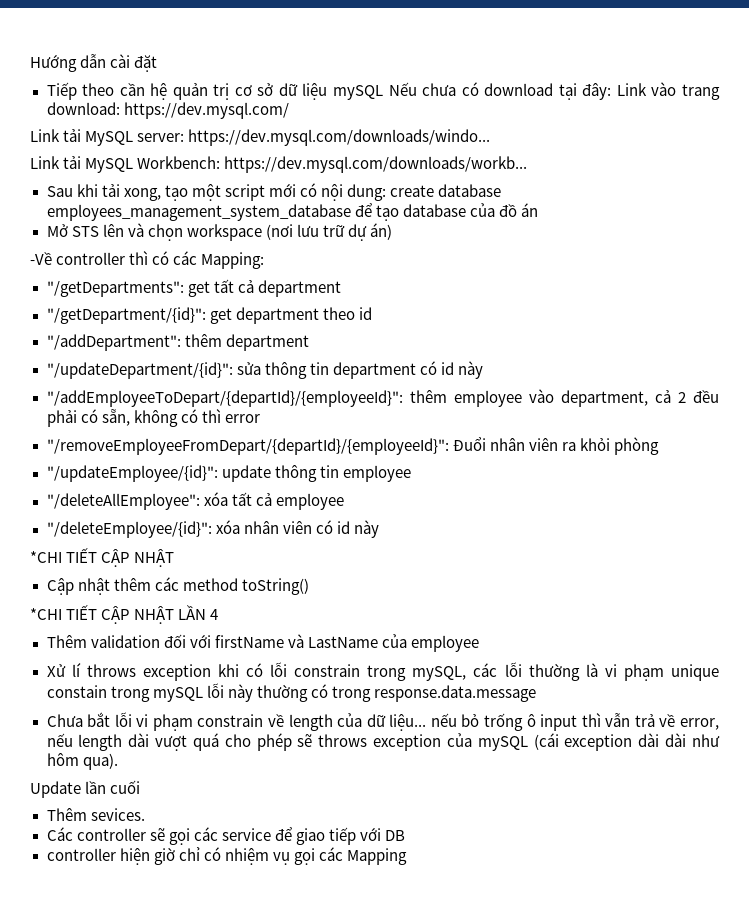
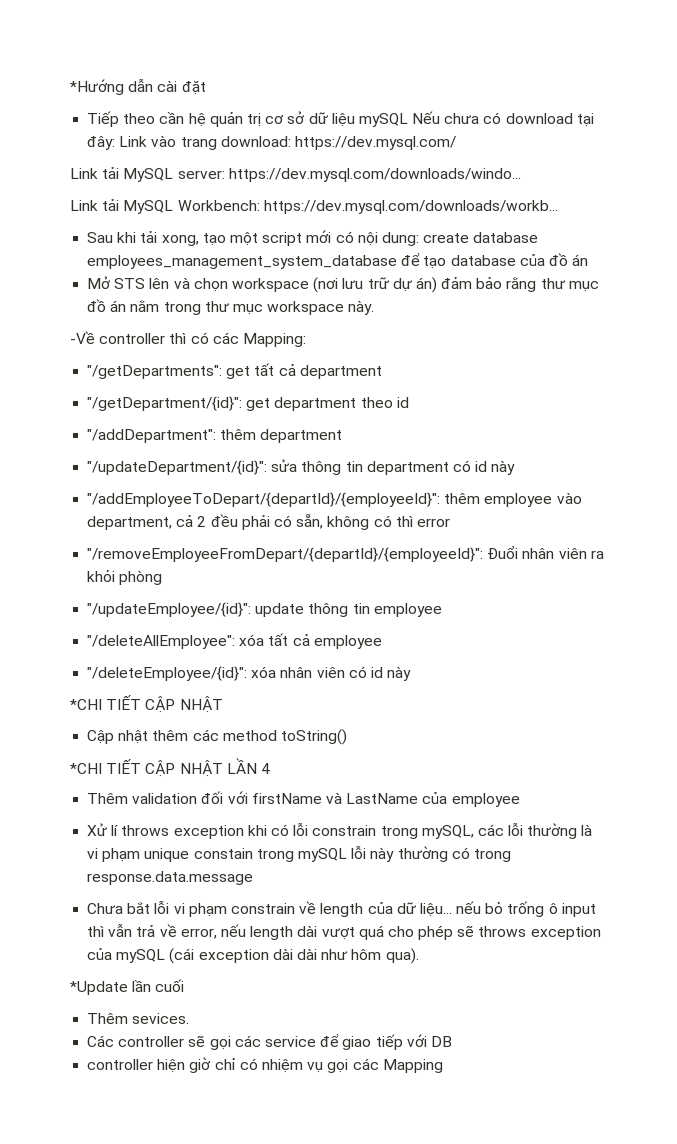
- Hướng dẫn cài đặt
+ *Hướng dẫn cài đặt
- Mở STS lên và chọn workspace (nơi lưu trữ dự án)
+ Mở STS lên và chọn workspace (nơi lưu trữ dự án) đảm bảo rằng thư mục đồ án nằm trong thư mục workspace này.
- Update lần cuối
+ *Update lần cuối

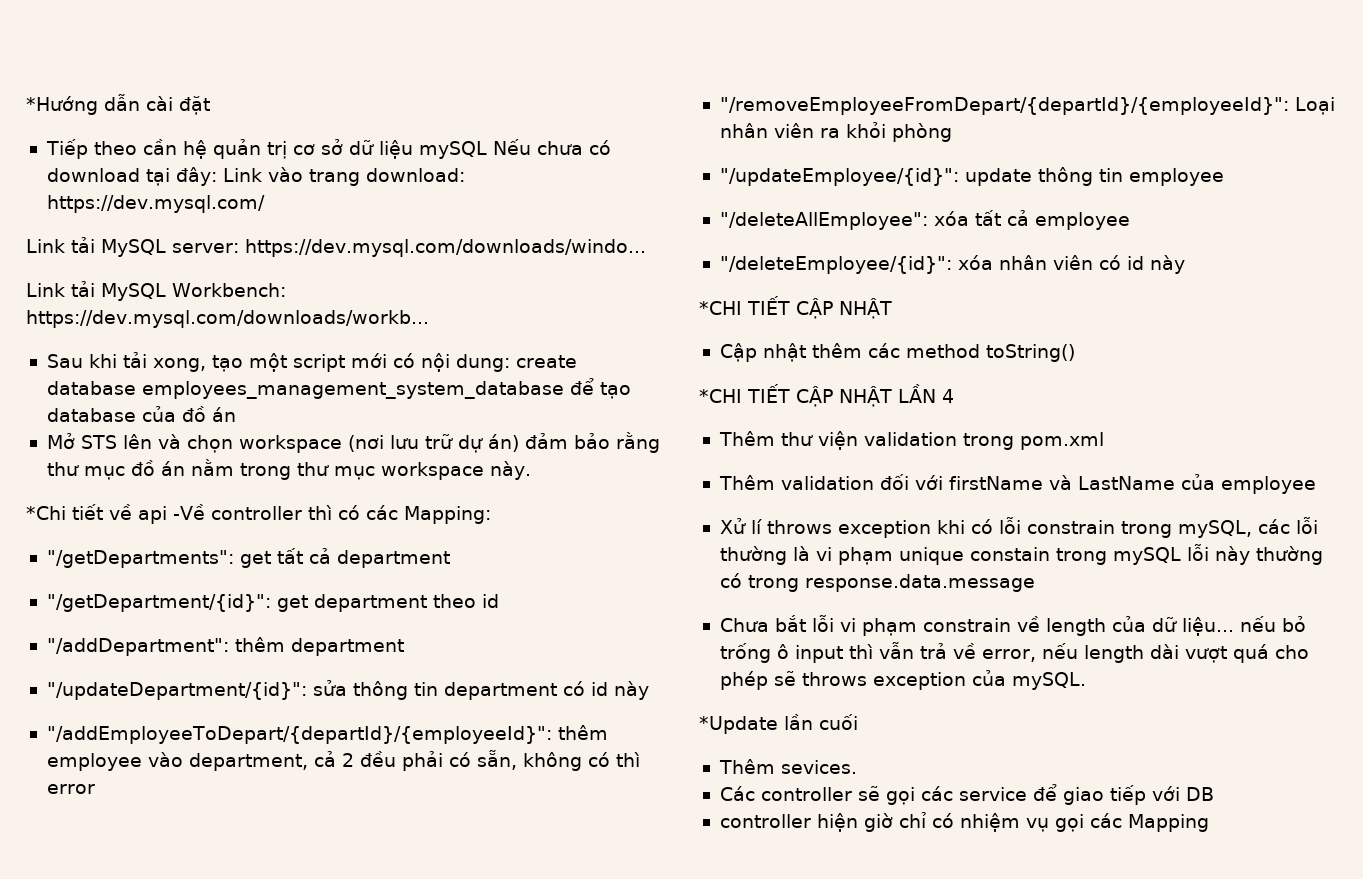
- -Về controller thì có các Mapping:
+ *Chi tiết về api -Về controller thì có các Mapping:
- "/removeEmployeeFromDepart/{departId}/{employeeId}": Đuổi nhân viên ra khỏi phòng
+ "/removeEmployeeFromDepart/{departId}/{employeeId}": Loại nhân viên ra khỏi phòng
+ Thêm thư viện validation trong pom.xml
- Chưa bắt lỗi vi phạm constrain về length của dữ liệu... nếu bỏ trống ô input thì vẫn trả về error, nếu length dài vượt quá cho phép sẽ throws exception của mySQL (cái exception dài dài như hôm qua).
+ Chưa bắt lỗi vi phạm constrain về length của dữ liệu... nếu bỏ trống ô input thì vẫn trả về error, nếu length dài vượt quá cho phép sẽ throws exception của mySQL.

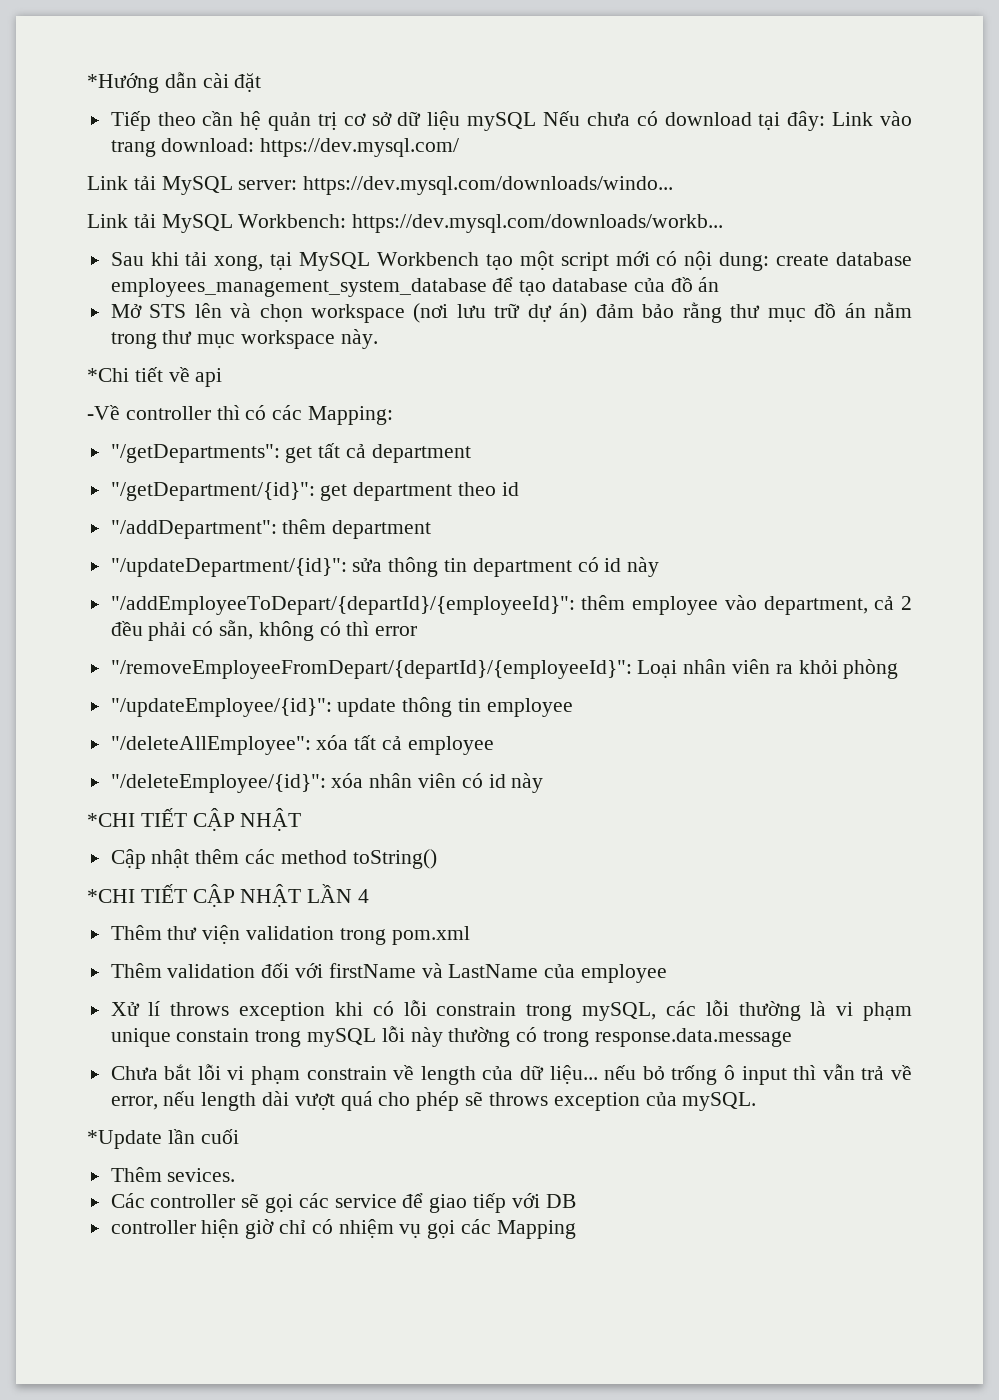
- Sau khi tải xong, tạo một script mới có nội dung: create database employees_management_system_database để tạo database của đồ án
+ Sau khi tải xong, tại MySQL Workbench tạo một script mới có nội dung: create database employees_management_system_database để tạo database của đồ án
- *Chi tiết về api -Về controller thì có các Mapping:
+ *Chi tiết về api
+ -Về controller thì có các Mapping:

